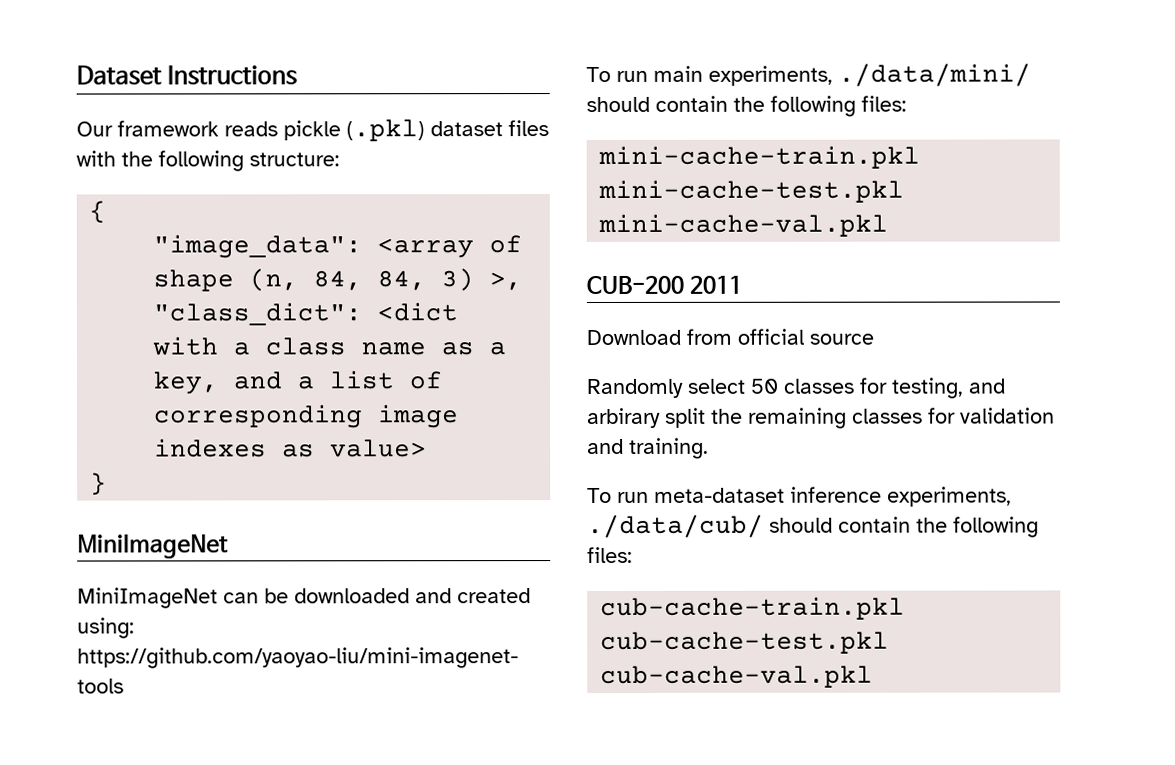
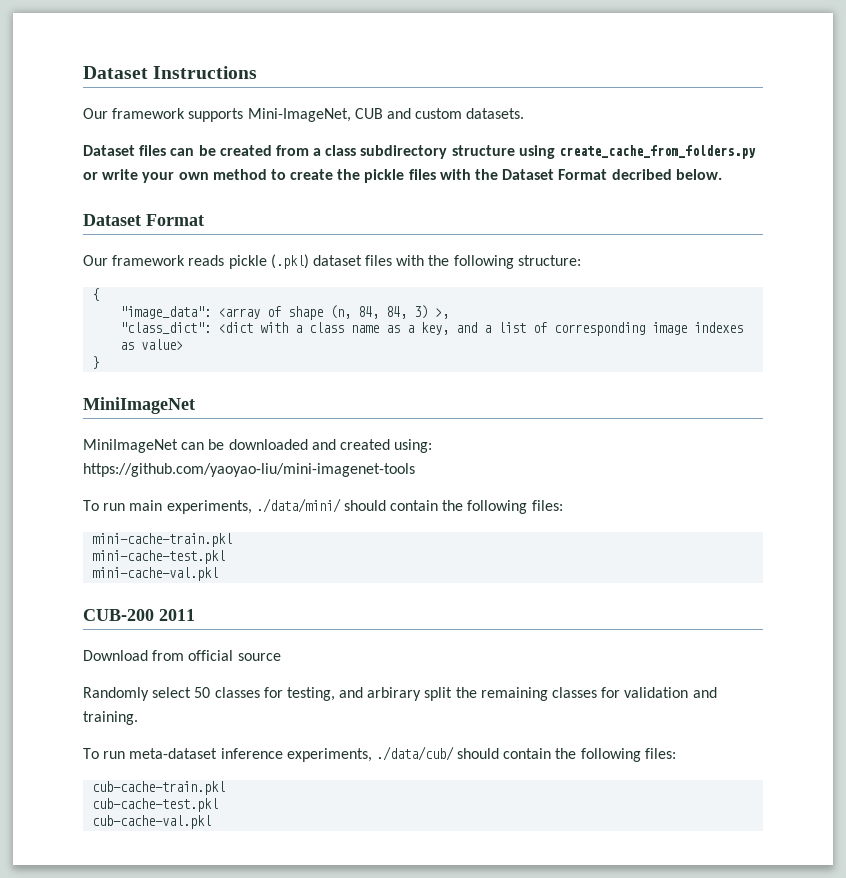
+ Our framework supports Mini-ImageNet, CUB and custom datasets.
+ Dataset files can be created from a class subdirectory structure using create_cache_from_folders.py or write your own method to create the pickle files with the Dataset Format decribed below.
+ Dataset Format

